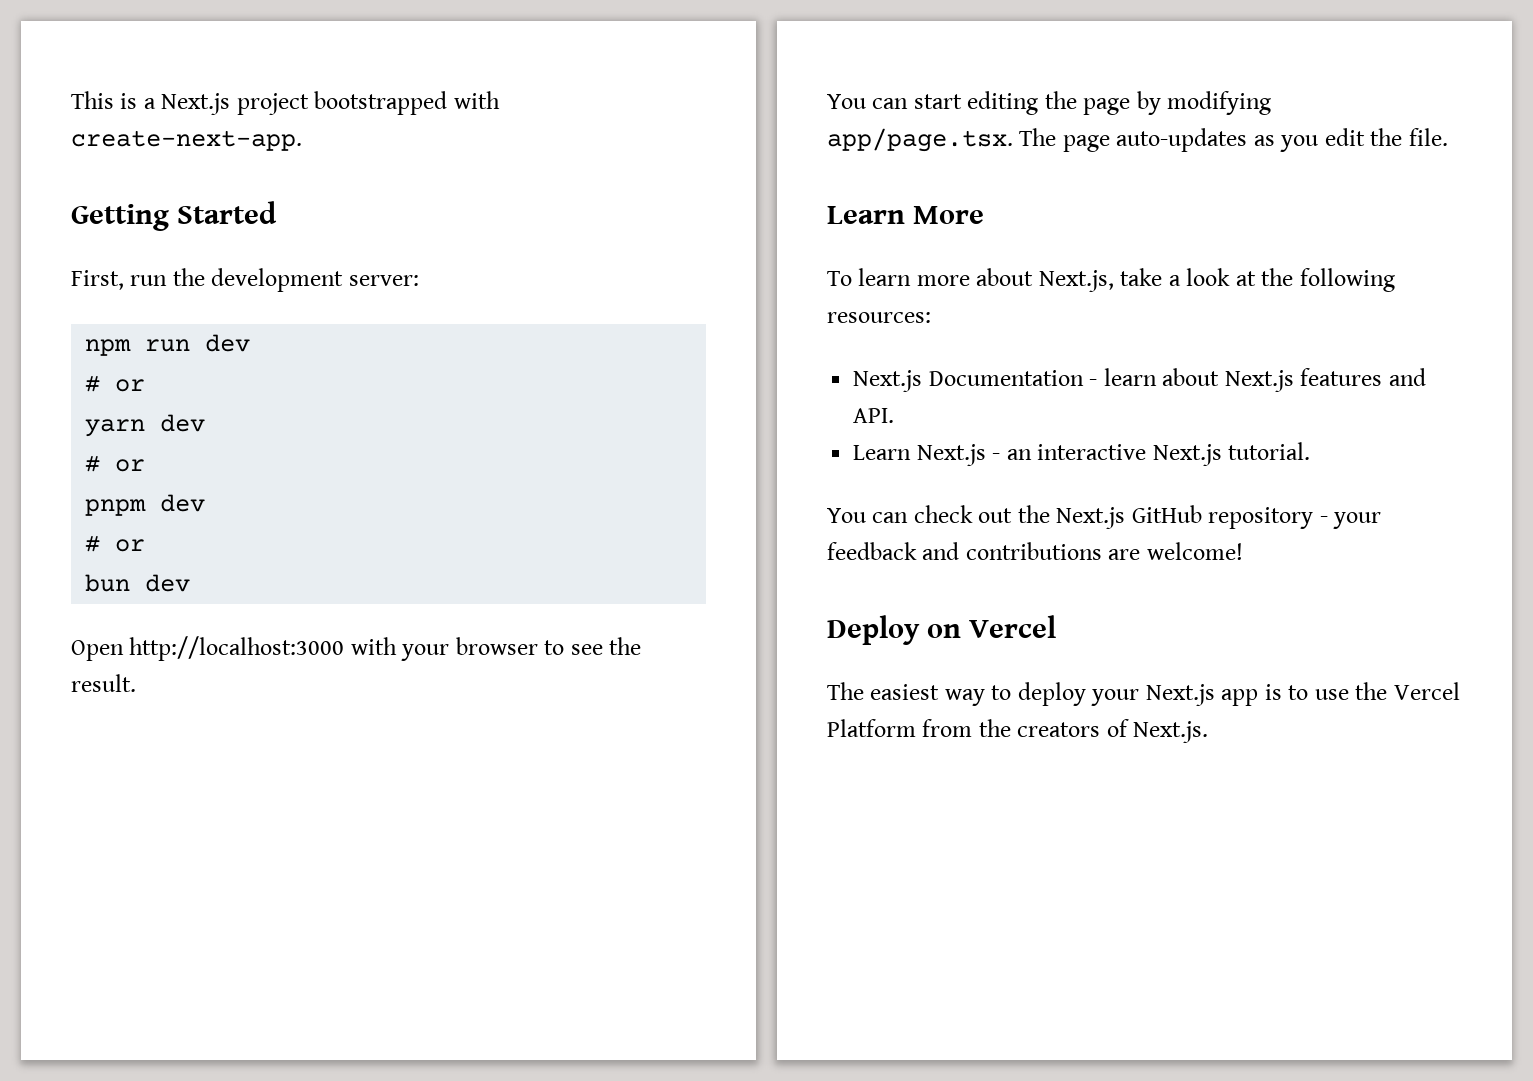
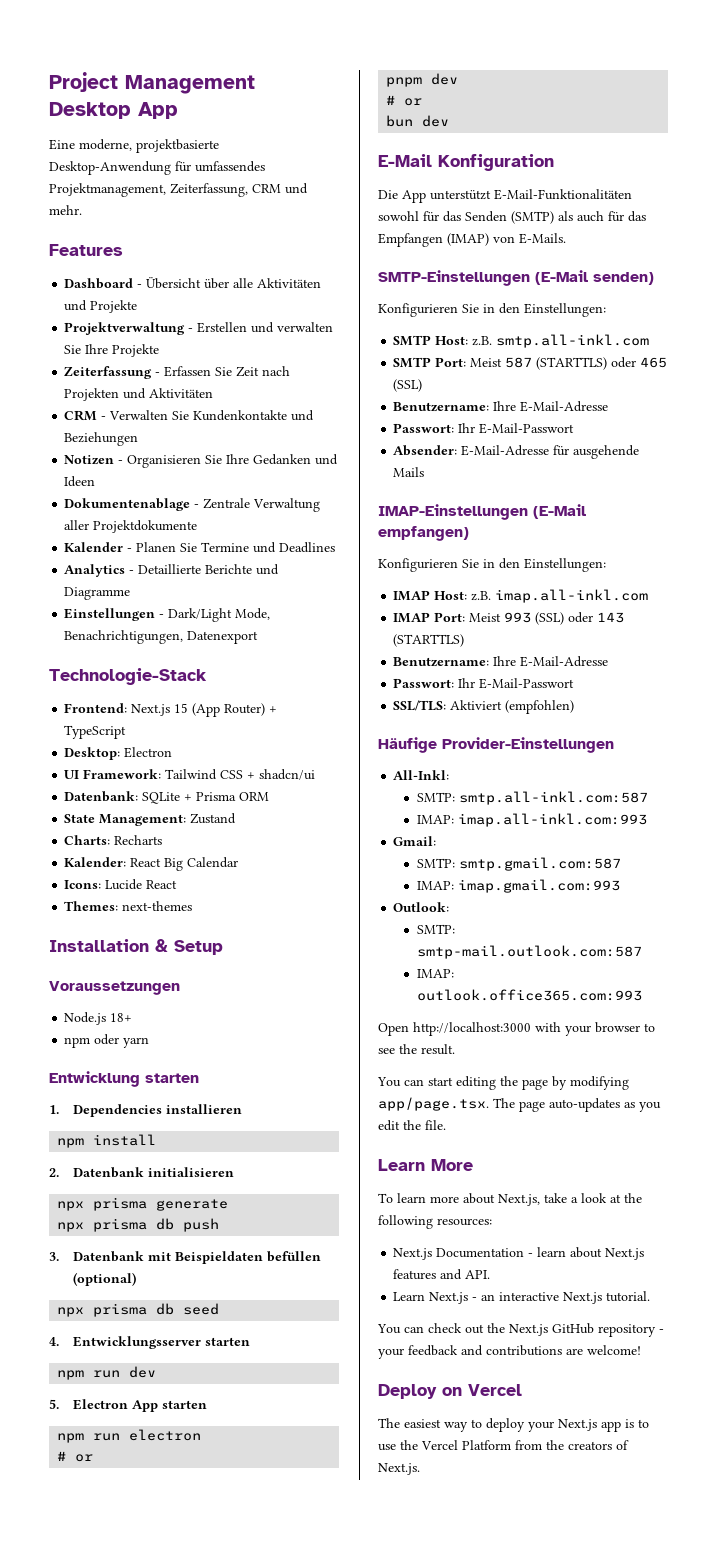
- This is a Next.js project bootstrapped with create-next-app.
- Getting Started
- First, run the development server:
+ Project Management Desktop App
+ Eine moderne, projektbasierte Desktop-Anwendung für umfassendes Projektmanagement, Zeiterfassung, CRM und mehr.
+ Features
+ Dashboard - Übersicht über alle Aktivitäten und Projekte
+ Projektverwaltung - Erstellen und verwalten Sie Ihre Projekte
+ Zeiterfassung - Erfassen Sie Zeit nach Projekten und Aktivitäten
+ CRM - Verwalten Sie Kundenkontakte und Beziehungen
+ Notizen - Organisieren Sie Ihre Gedanken und Ideen
+ Dokumentenablage - Zentrale Verwaltung aller Projektdokumente
+ Kalender - Planen Sie Termine und Deadlines
+ Analytics - Detaillierte Berichte und Diagramme
+ Einstellungen - Dark/Light Mode, Benachrichtigungen, Datenexport
+ Technologie-Stack
+ Frontend: Next.js 15 (App Router) + TypeScript
+ Desktop: Electron
+ UI Framework: Tailwind CSS + shadcn/ui
+ Datenbank: SQLite + Prisma ORM
+ State Management: Zustand
+ Charts: Recharts
+ Kalender: React Big Calendar
+ Icons: Lucide React
+ Themes: next-themes
+ Installation & Setup
+ Voraussetzungen
+ Node.js 18+
+ npm oder yarn
+ Entwicklung starten
+ 1. Dependencies installieren
+ npm install
+ 2. Datenbank initialisieren
+ npx prisma generate
+ npx prisma db push
+ 3. Datenbank mit Beispieldaten befüllen (optional)
+ npx prisma db seed
+ 4. Entwicklungsserver starten
  npm run dev
- # or
- yarn dev
+ 5. Electron App starten
+ npm run electron
+ E-Mail Konfiguration
+ Die App unterstützt E-Mail-Funktionalitäten sowohl für das Senden (SMTP) als auch für das Empfangen (IMAP) von E-Mails.
+ SMTP-Einstellungen (E-Mail senden)
+ Konfigurieren Sie in den Einstellungen:
+ SMTP Host: z.B. smtp.all-inkl.com
+ SMTP Port: Meist 587 (STARTTLS) oder 465 (SSL)
+ Benutzername: Ihre E-Mail-Adresse
+ Passwort: Ihr E-Mail-Passwort
+ Absender: E-Mail-Adresse für ausgehende Mails
+ IMAP-Einstellungen (E-Mail empfangen)
+ Konfigurieren Sie in den Einstellungen:
+ IMAP Host: z.B. imap.all-inkl.com
+ IMAP Port: Meist 993 (SSL) oder 143 (STARTTLS)
+ Benutzername: Ihre E-Mail-Adresse
+ Passwort: Ihr E-Mail-Passwort
+ SSL/TLS: Aktiviert (empfohlen)
+ Häufige Provider-Einstellungen
+ All-Inkl:
+ SMTP: smtp.all-inkl.com:587
+ IMAP: imap.all-inkl.com:993
+ Gmail:
+ SMTP: smtp.gmail.com:587
+ IMAP: imap.gmail.com:993
+ Outlook:
+ SMTP: smtp-mail.outlook.com:587
+ IMAP: outlook.office365.com:993

